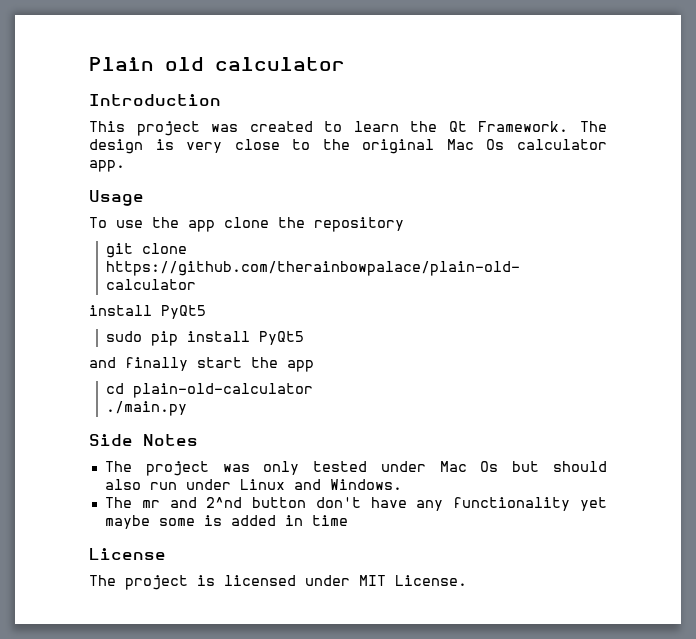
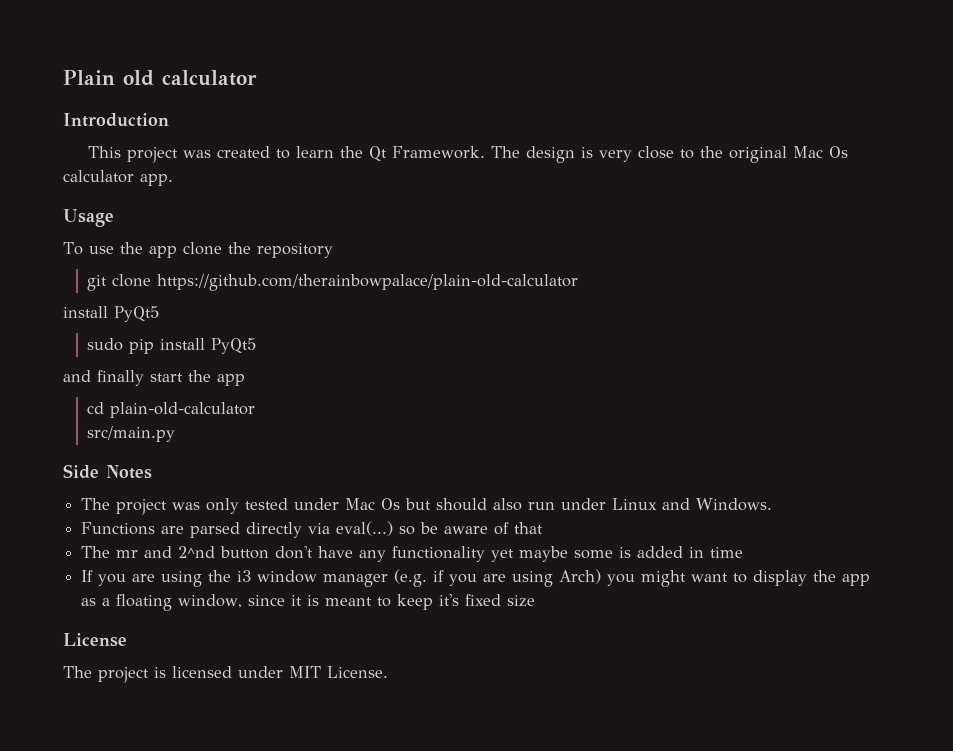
- ./main.py
+ src/main.py
+ Functions are parsed directly via eval(...) so be aware of that
+ If you are using the i3 window manager (e.g. if you are using Arch) you might want to display the app as a floating window, since it is meant to keep it's fixed size

